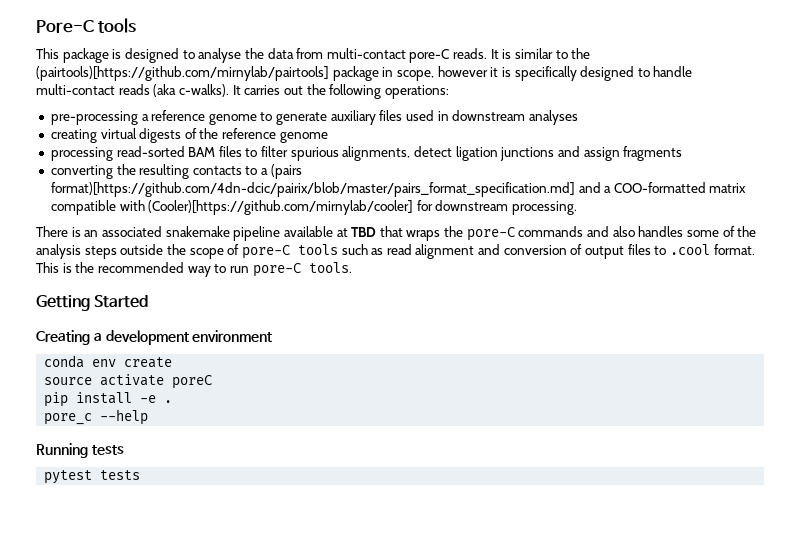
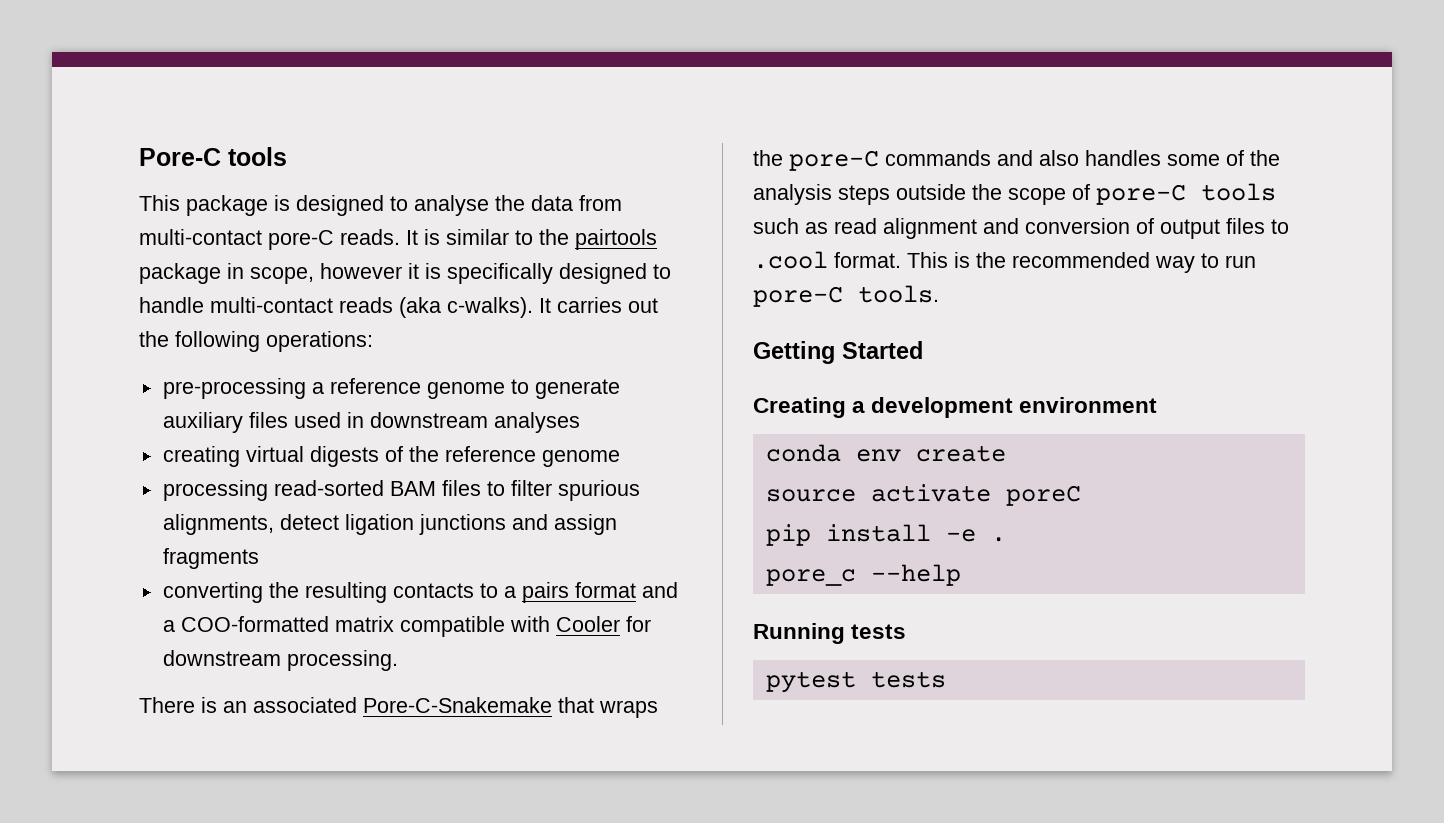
- It is similar to the (pairtools)[https://github.com/mirnylab/pairtools] package in scope, however it is specifically designed to handle multi-contact reads (aka c-walks).
+ It is similar to the pairtools package in scope, however it is specifically designed to handle multi-contact reads (aka c-walks).
- converting the resulting contacts to a (pairs format)[https://github.com/4dn-dcic/pairix/blob/master/pairs_format_specification.md] and a COO-formatted matrix compatible with (Cooler)[https://github.com/mirnylab/cooler] for downstream processing.
+ converting the resulting contacts to a pairs format and a COO-formatted matrix compatible with Cooler for downstream processing.
- There is an associated snakemake pipeline available at TBD that wraps the pore-C commands and also handles some of the analysis steps outside the scope of pore-C tools such as read alignment and conversion of output files to .cool format.
+ There is an associated Pore-C-Snakemake that wraps the pore-C commands and also handles some of the analysis steps outside the scope of pore-C tools such as read alignment and conversion of output files to .cool format.

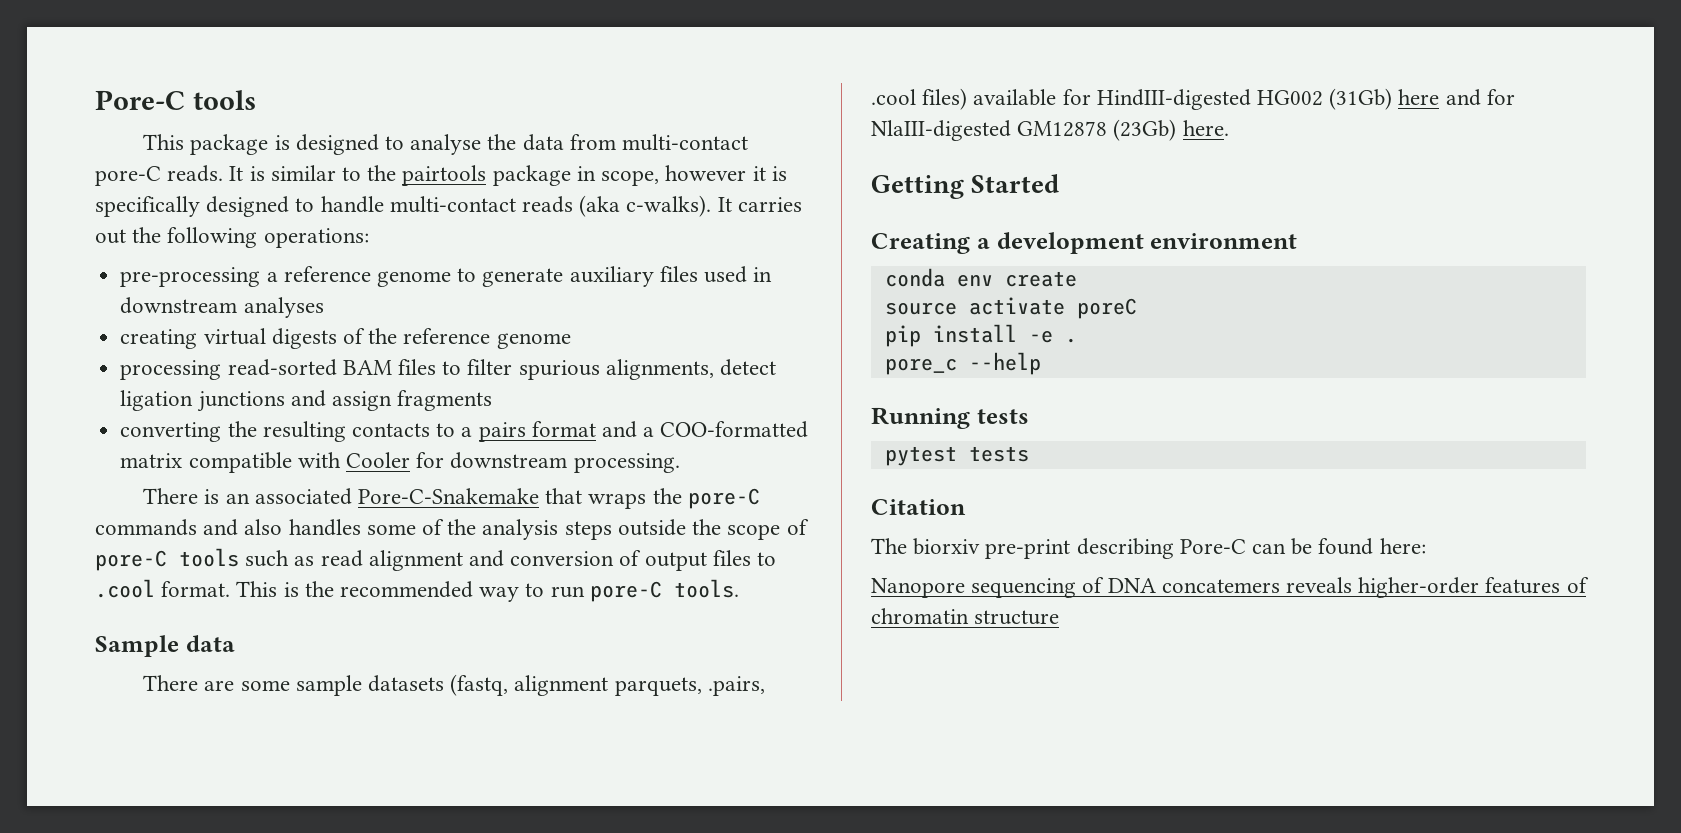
+ Sample data
+ There are some sample datasets (fastq, alignment parquets, .pairs, .cool files) available for HindIII-digested HG002 (31Gb) here and for NlaIII-digested GM12878 (23Gb) here.
+ Citation
+ The biorxiv pre-print describing Pore-C can be found here:
+ Nanopore sequencing of DNA concatemers reveals higher-order features of chromatin structure

